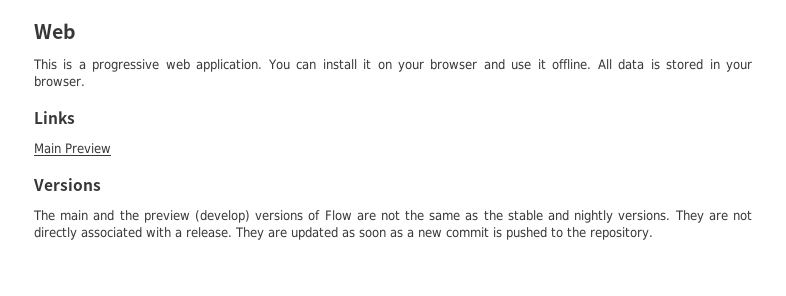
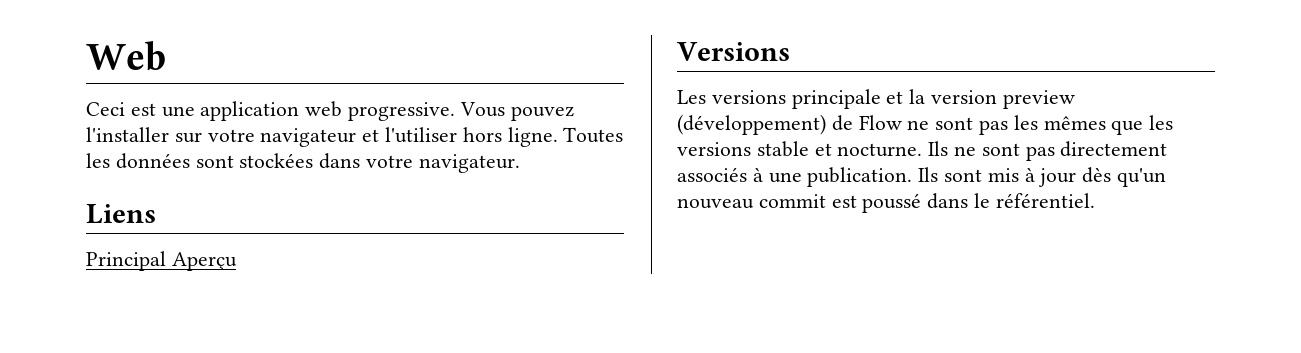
- This is a progressive web application. You can install it on your browser and use it offline. All data is stored in your browser.
- Links
- Main Preview
+ Ceci est une application web progressive. Vous pouvez l'installer sur votre navigateur et l'utiliser hors ligne. Toutes les données sont stockées dans votre navigateur.
+ Liens
+ Principal Aperçu
  Versions
- The main and the preview (develop) versions of Flow are not the same as the stable and nightly versions. They are not directly associated with a release. They are updated as soon as a new commit is pushed to the repository.
+ Les versions principale et la version preview (développement) de Flow ne sont pas les mêmes que les versions stable et nocturne. Ils ne sont pas directement associés à une publication. Ils sont mis à jour dès qu'un nouveau commit est poussé dans le référentiel.

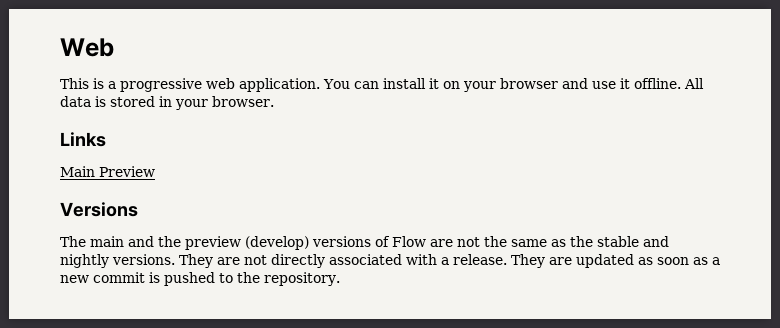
- Ceci est une application web progressive. Vous pouvez l'installer sur votre navigateur et l'utiliser hors ligne. Toutes les données sont stockées dans votre navigateur.
- Liens
- Principal Aperçu
+ This is a progressive web application. You can install it on your browser and use it offline. All data is stored in your browser.
+ Links
+ Main Preview
  Versions
- Les versions principale et la version preview (développement) de Flow ne sont pas les mêmes que les versions stable et nocturne. Ils ne sont pas directement associés à une publication. Ils sont mis à jour dès qu'un nouveau commit est poussé dans le référentiel.
+ The main and the preview (develop) versions of Flow are not the same as the stable and nightly versions. They are not directly associated with a release. They are updated as soon as a new commit is pushed to the repository.

